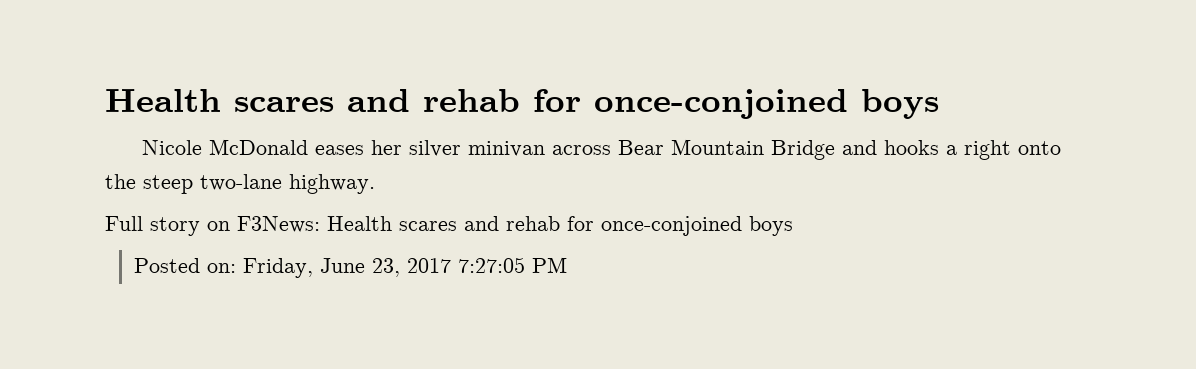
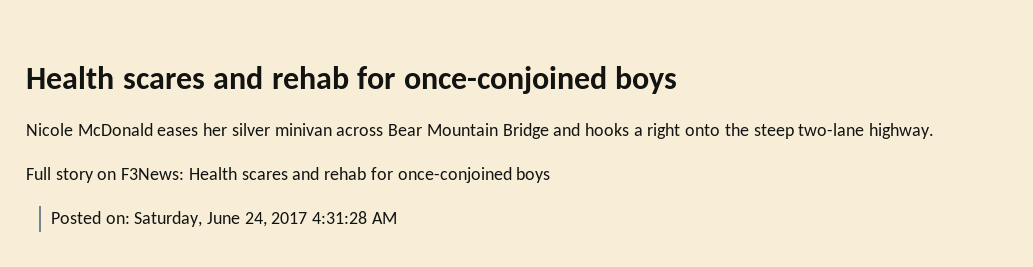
- Posted on: Friday, June 23, 2017 7:27:05 PM
+ Posted on: Saturday, June 24, 2017 4:31:28 AM

